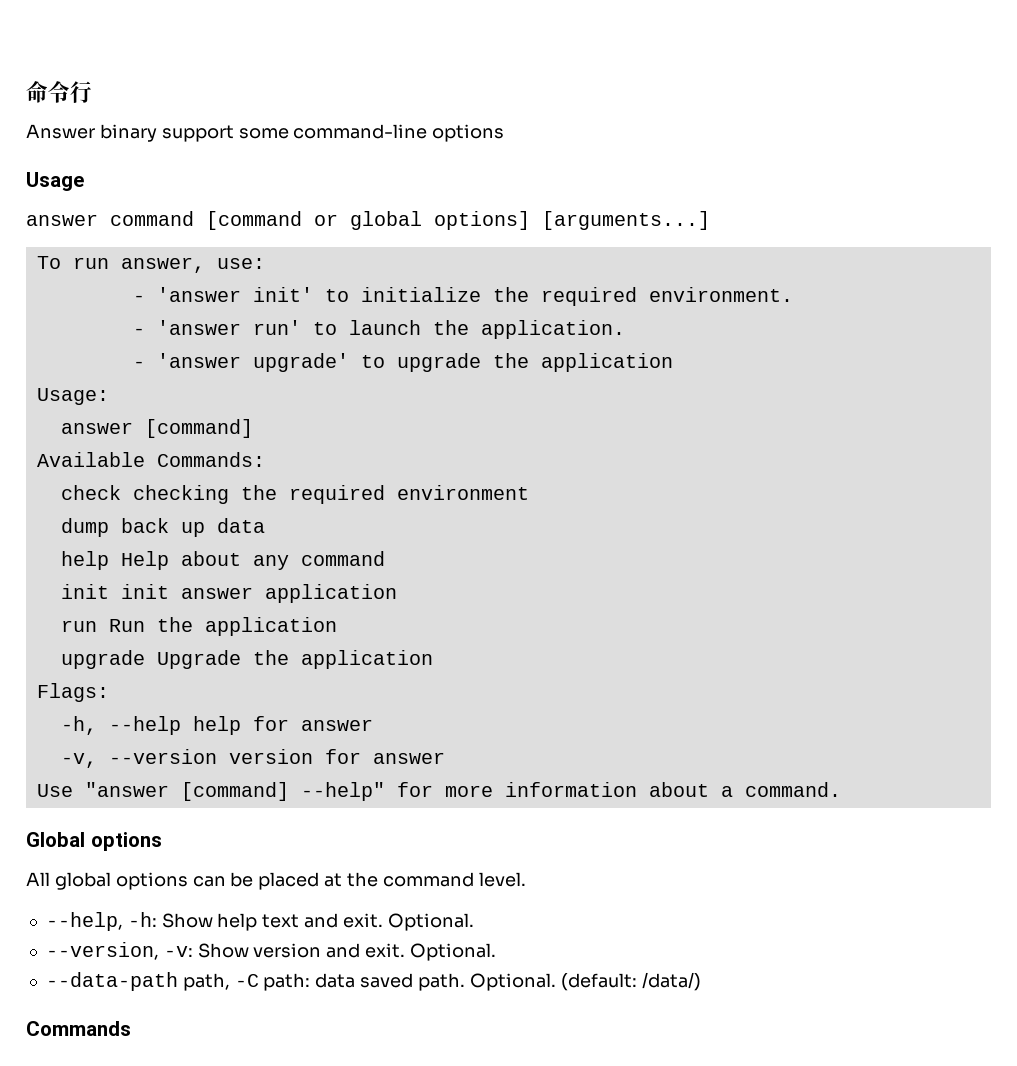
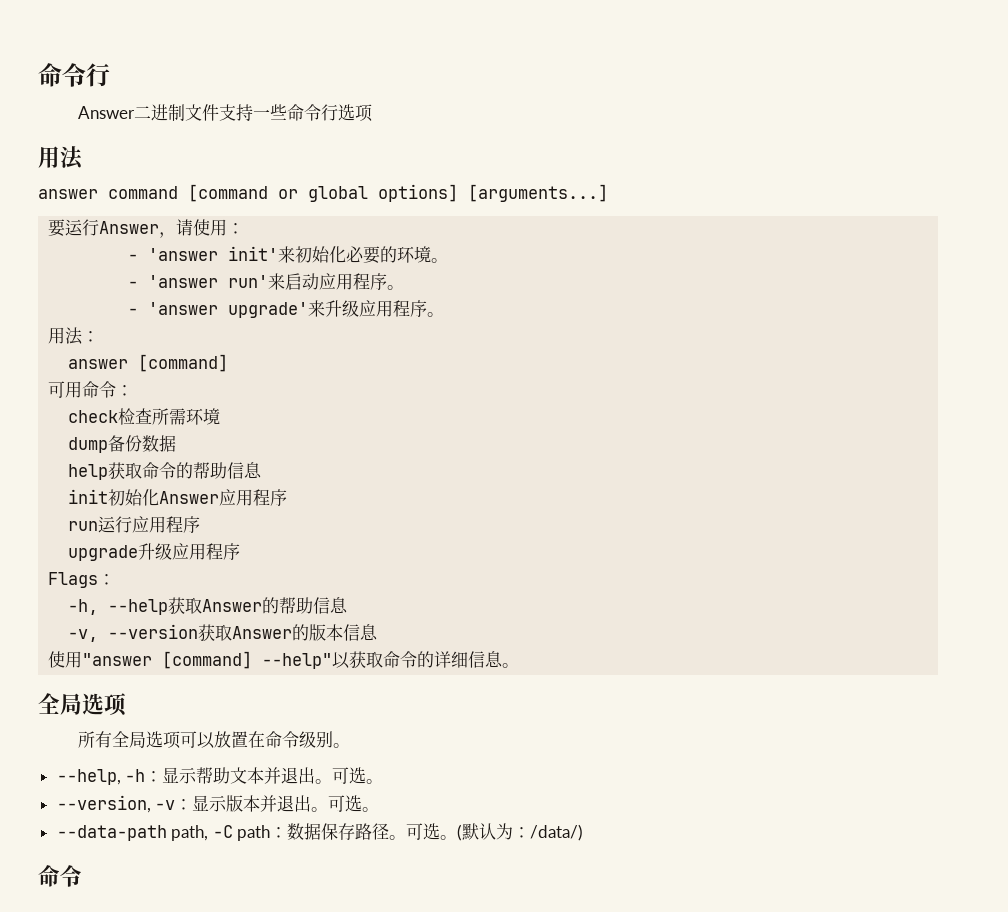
- Answer binary support some command-line options
- Usage
+ Answer二进制文件支持一些命令行选项
+ 用法
- To run answer, use:
- - 'answer init' to initialize the required environment.
+ 要运行Answer，请使用：
+ - 'answer init'来初始化必要的环境。
- - 'answer run' to launch the application.
+ - 'answer run'来启动应用程序。
- - 'answer upgrade' to upgrade the application
- Usage:
+ - 'answer upgrade'来升级应用程序。
+ 用法：
- Available Commands:
+ 可用命令：
- check checking the required environment
- dump back up data
- help Help about any command
- init init answer application
- run Run the application
- upgrade Upgrade the application
- Flags:
- -h, --help help for answer
- -v, --version version for answer
- Use "answer [command] --help" for more information about a command.
- Global options
- All global options can be placed at the command level.
- --help, -h: Show help text and exit. Optional.
- --version, -v: Show version and exit. Optional.
- --data-path path, -C path: data saved path. Optional. (default: /data/)
- Commands
+ check检查所需环境
+ dump备份数据
+ help获取命令的帮助信息
+ init初始化Answer应用程序
+ run运行应用程序
+ upgrade升级应用程序
+ Flags：
+ -h, --help获取Answer的帮助信息
+ -v, --version获取Answer的版本信息
+ 使用"answer [command] --help"以获取命令的详细信息。
+ 全局选项
+ 所有全局选项可以放置在命令级别。
+ --help, -h：显示帮助文本并退出。可选。
+ --version, -v：显示版本并退出。可选。
+ --data-path path, -C path：数据保存路径。可选。(默认为：/data/)
+ 命令

